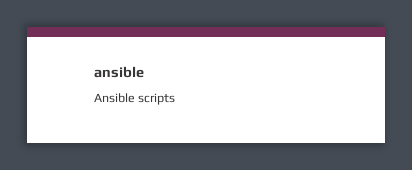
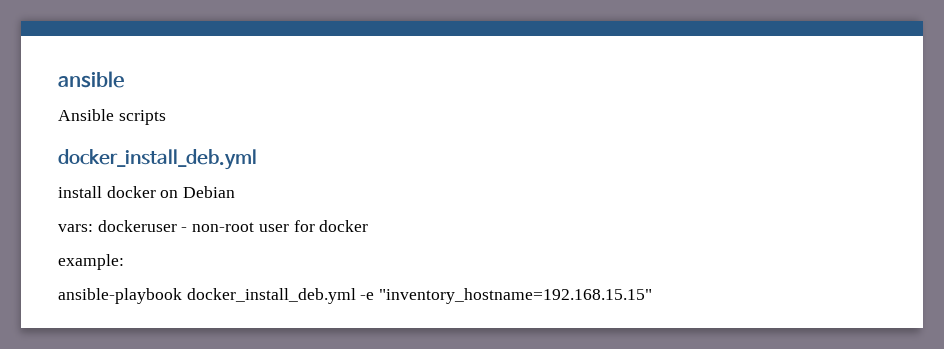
  Ansible scripts
+ docker_install_deb.yml
+ install docker on Debian
+ vars: dockeruser - non-root user for docker
+ example:
+ ansible-playbook docker_install_deb.yml -e "inventory_hostname=192.168.15.15"

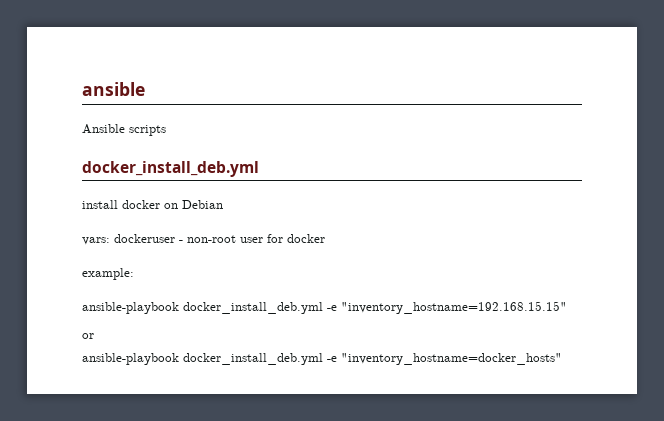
+ or
+ ansible-playbook docker_install_deb.yml -e "inventory_hostname=docker_hosts"

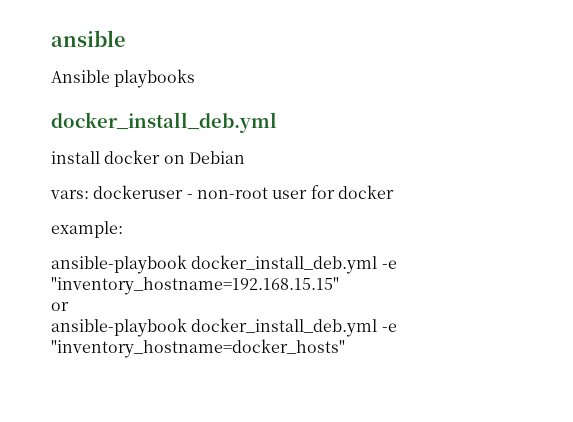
- Ansible scripts
+ Ansible playbooks

